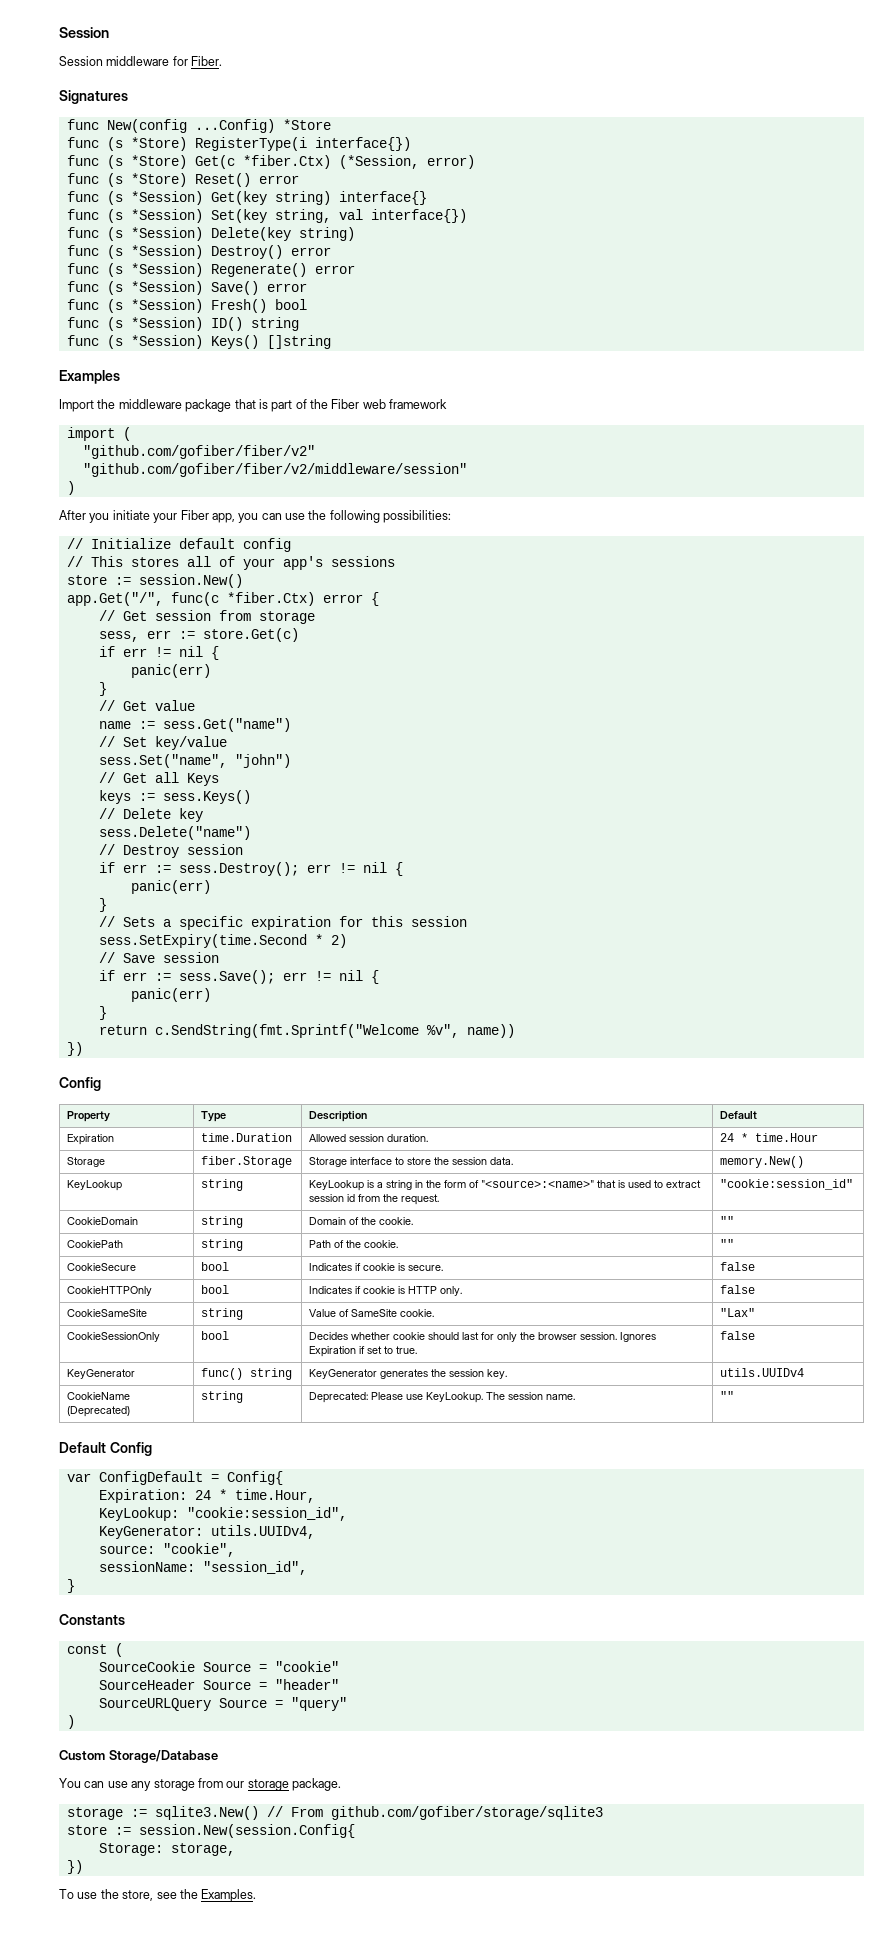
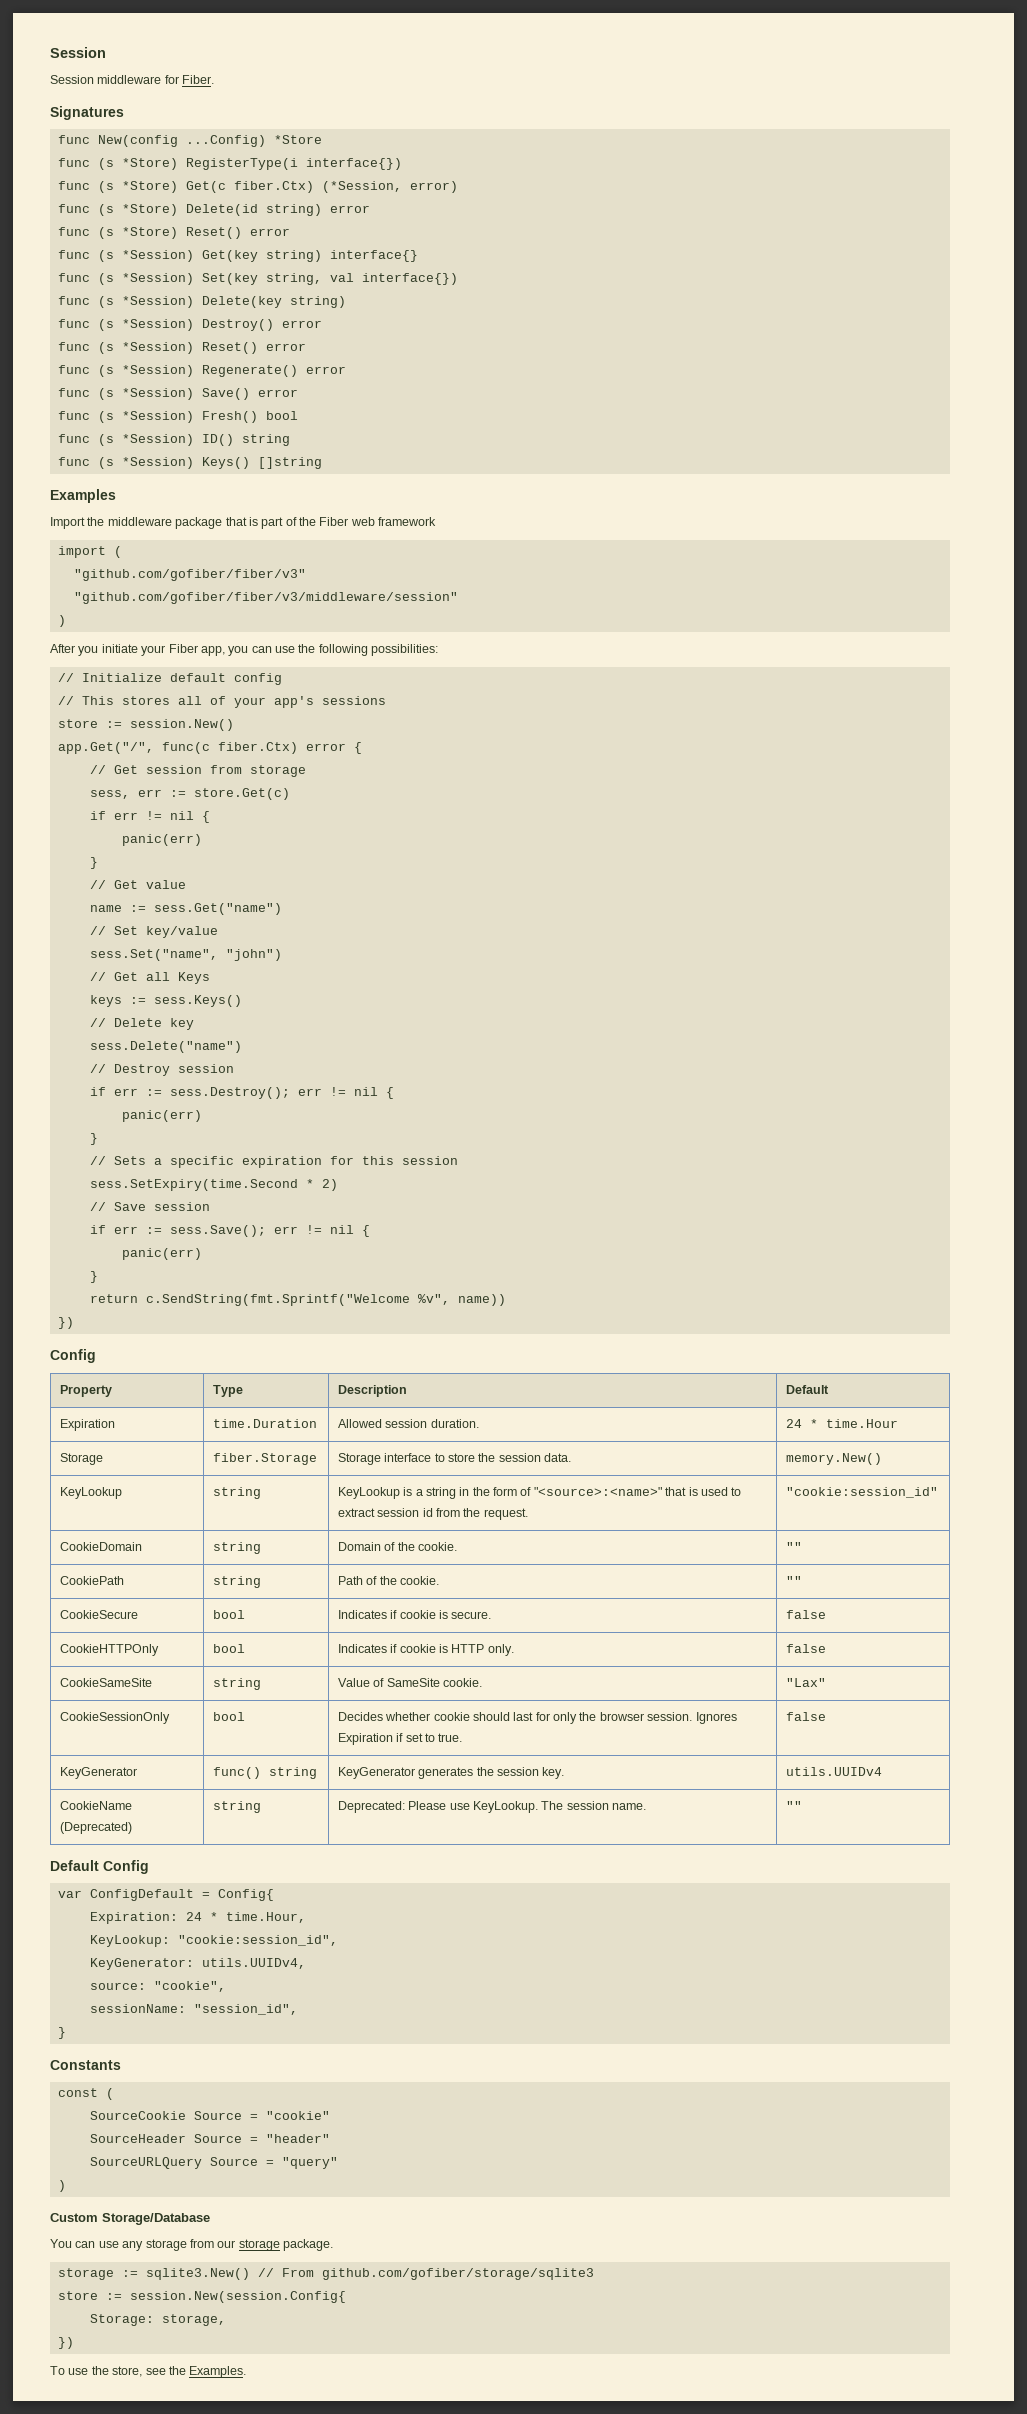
- func (s *Store) Get(c *fiber.Ctx) (*Session, error)
+ func (s *Store) Get(c fiber.Ctx) (*Session, error)
+ func (s *Store) Delete(id string) error
+ func (s *Session) Reset() error
- "github.com/gofiber/fiber/v2"
- "github.com/gofiber/fiber/v2/middleware/session"
+ "github.com/gofiber/fiber/v3"
+ "github.com/gofiber/fiber/v3/middleware/session"
- app.Get("/", func(c *fiber.Ctx) error {
+ app.Get("/", func(c fiber.Ctx) error {

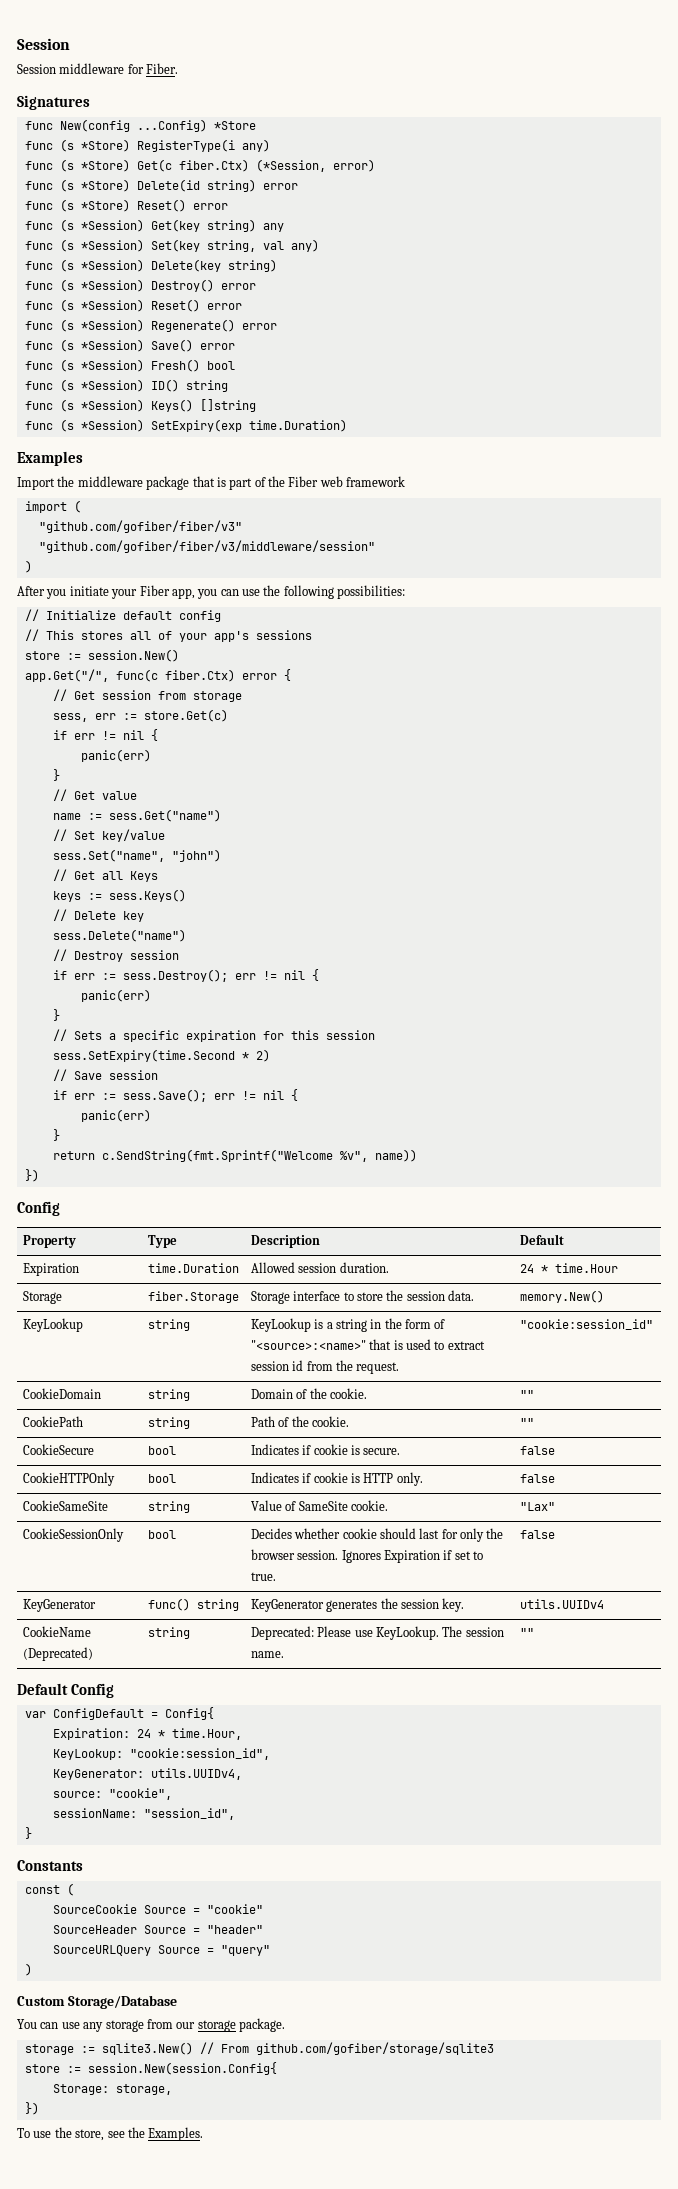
- func (s *Store) RegisterType(i interface{})
+ func (s *Store) RegisterType(i any)
- func (s *Session) Get(key string) interface{}
+ func (s *Session) Get(key string) any
- func (s *Session) Set(key string, val interface{})
+ func (s *Session) Set(key string, val any)
+ func (s *Session) SetExpiry(exp time.Duration)

